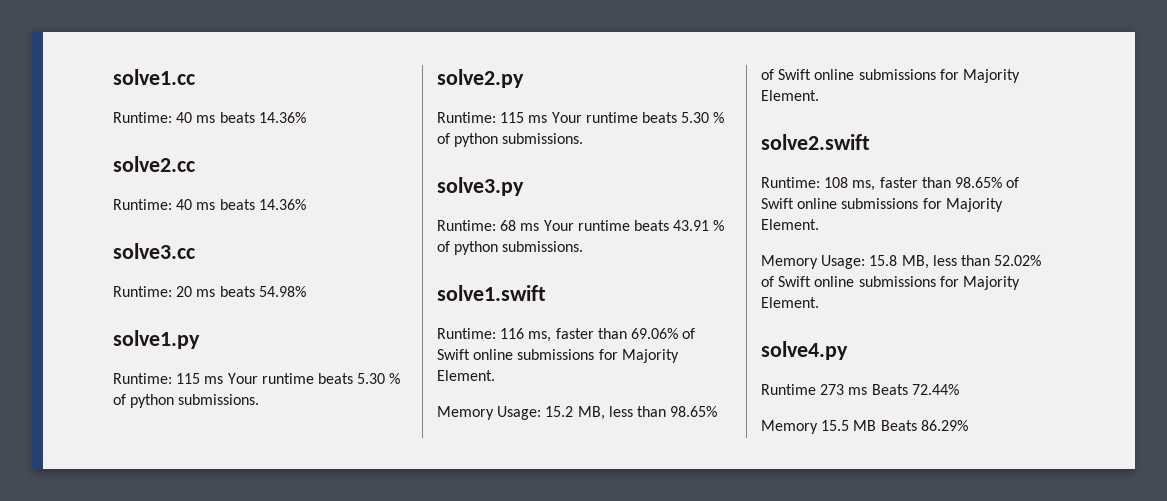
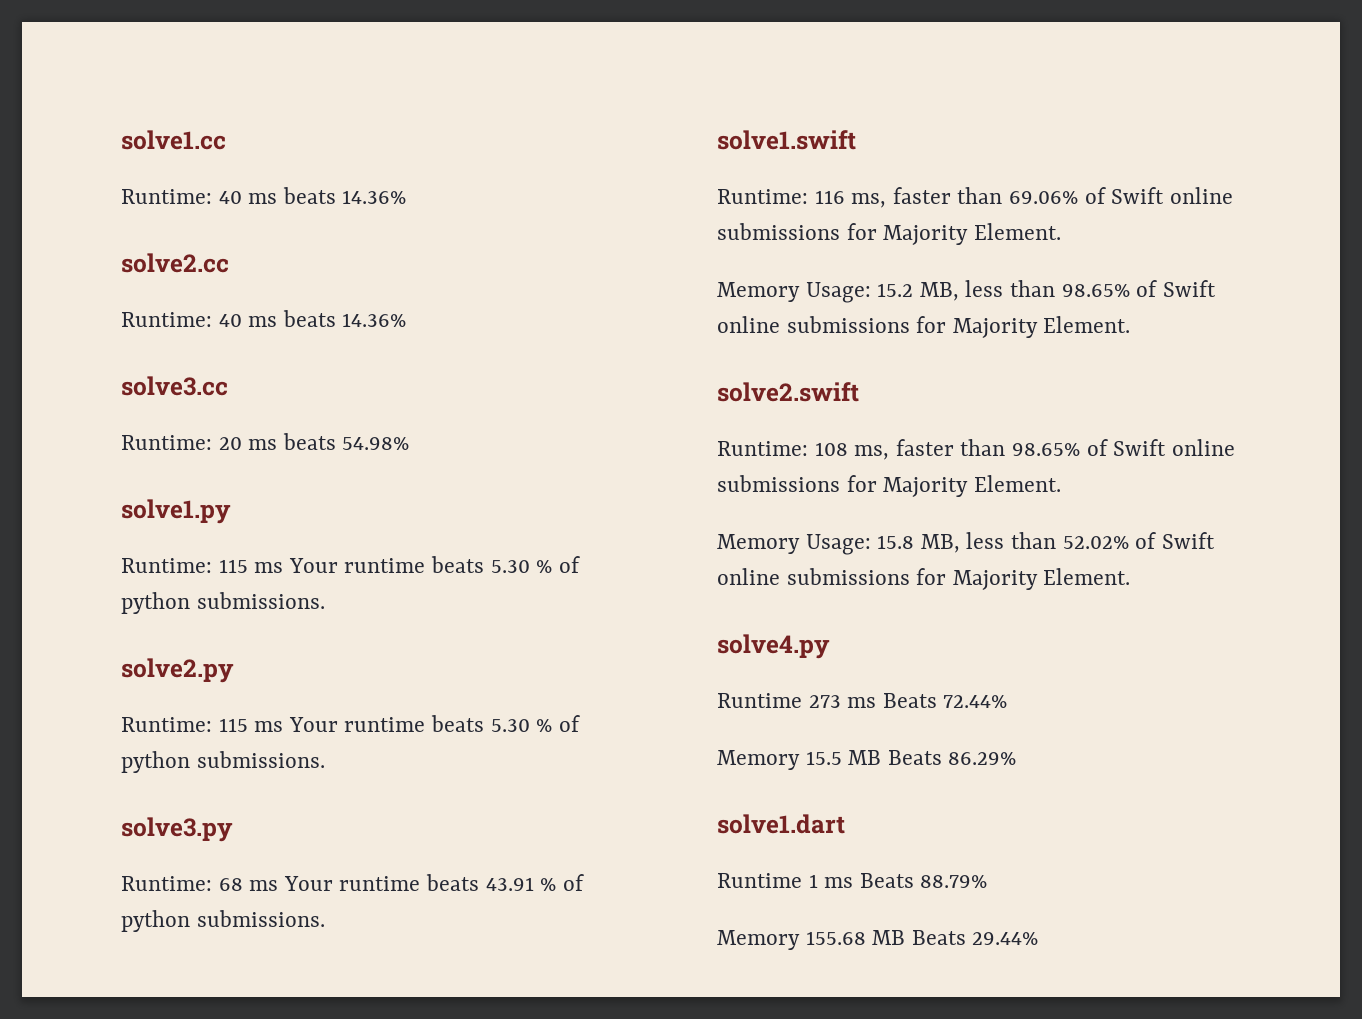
+ solve1.dart
+ Runtime 1 ms Beats 88.79%
+ Memory 155.68 MB Beats 29.44%

